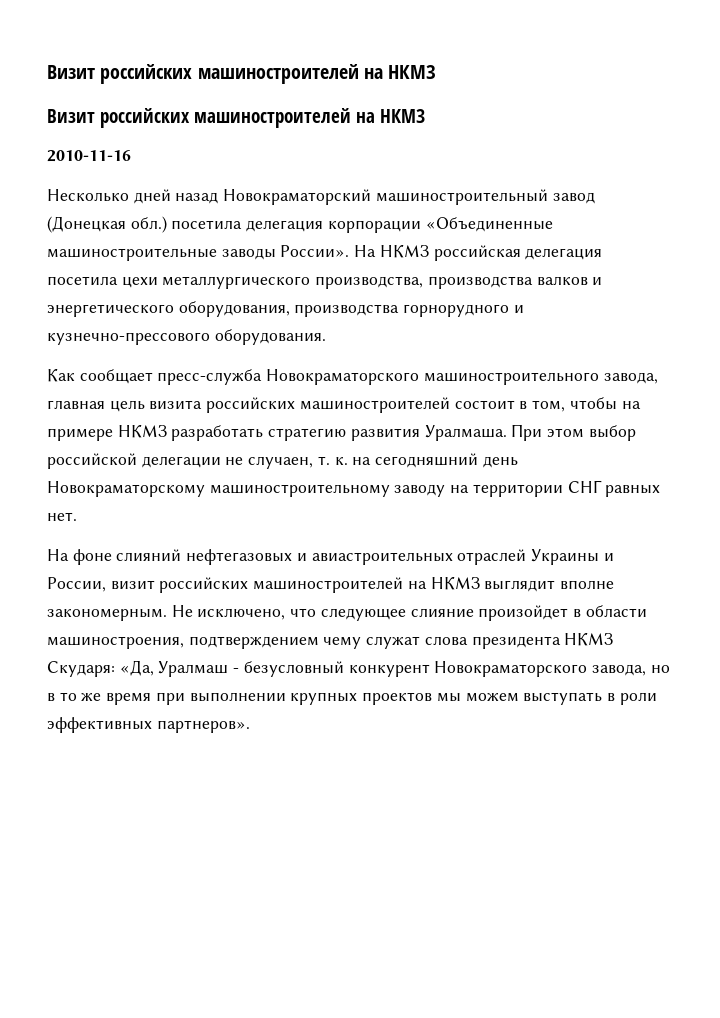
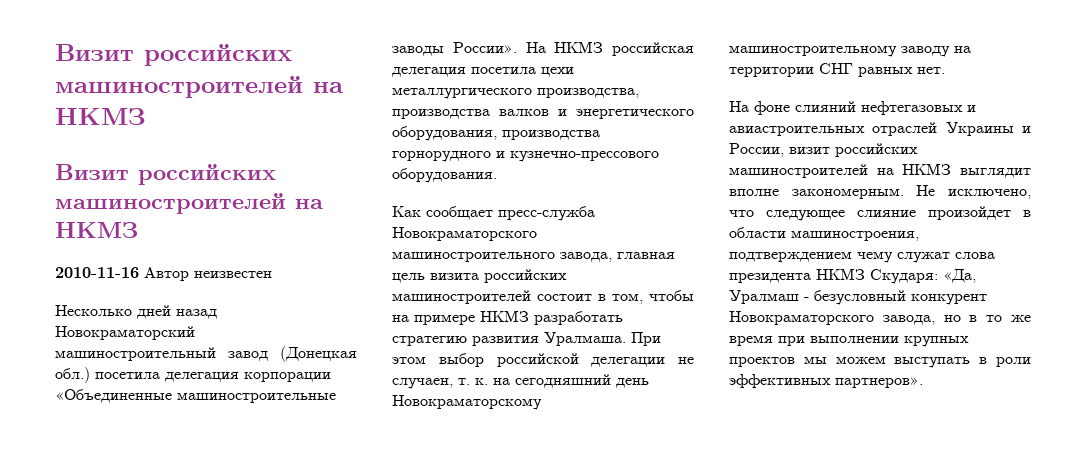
- 2010-11-16
+ 2010-11-16 Автор неизвестен

